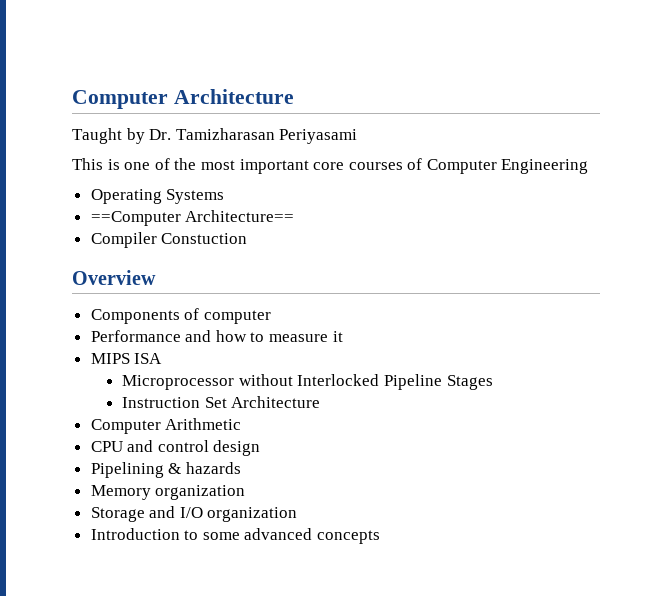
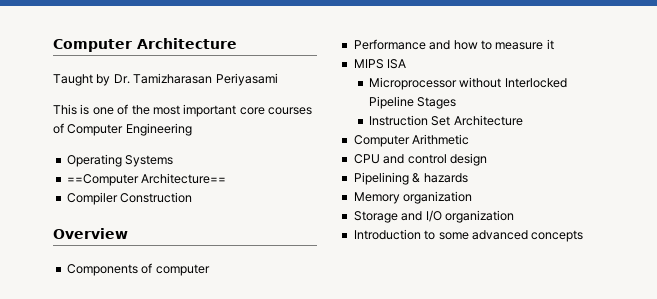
- Compiler Constuction
+ Compiler Construction

